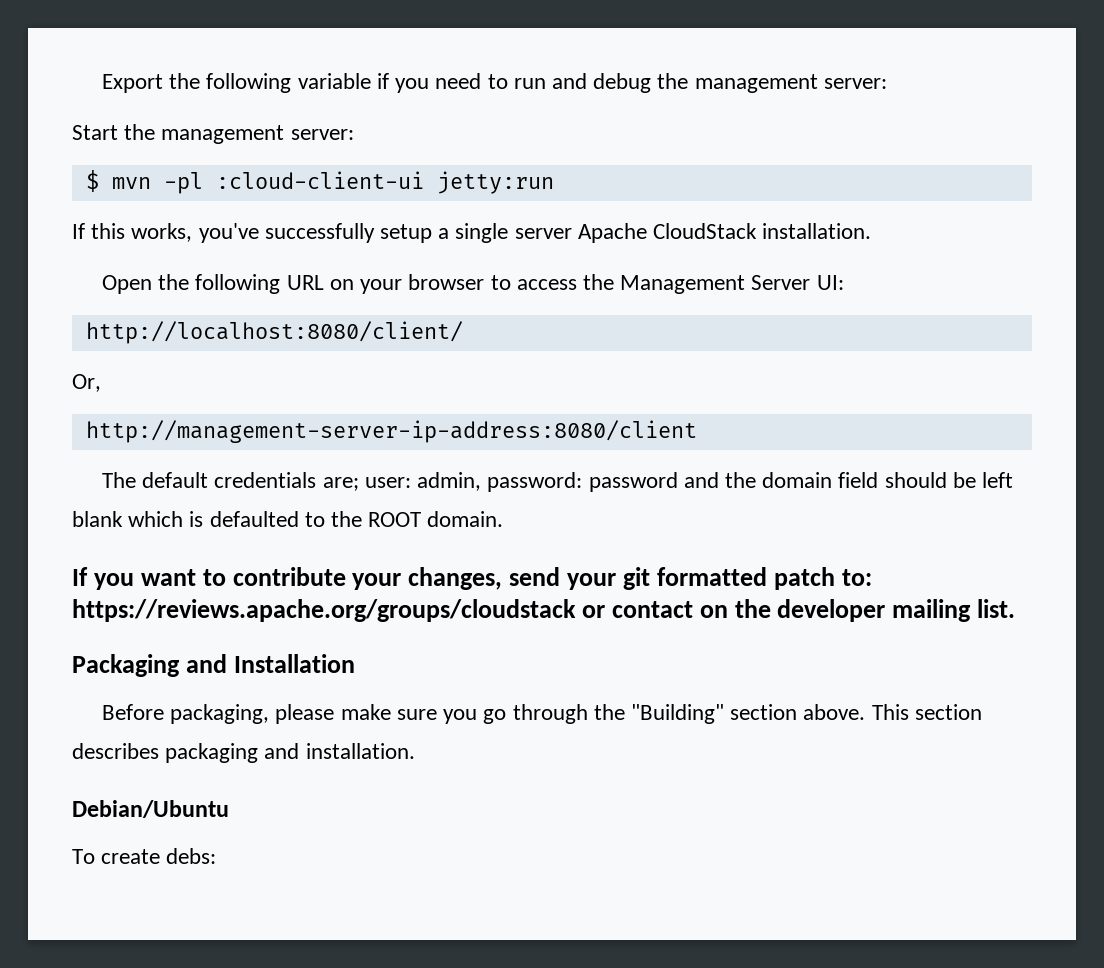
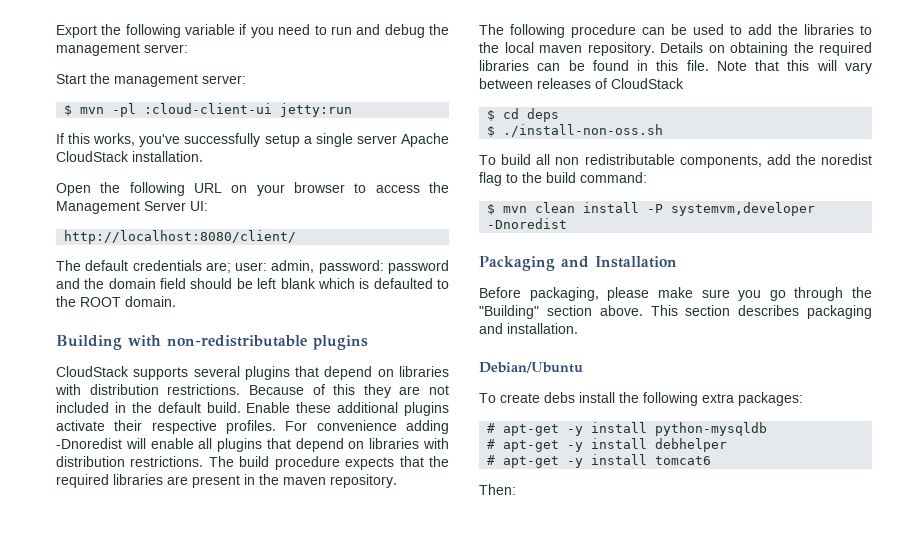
- Or,
- http://management-server-ip-address:8080/client
- If you want to contribute your changes, send your git formatted patch to: https://reviews.apache.org/groups/cloudstack or contact on the developer mailing list.
+ Building with non-redistributable plugins
+ CloudStack supports several plugins that depend on libraries with distribution restrictions. Because of this they are not included in the default build. Enable these additional plugins activate their respective profiles. For convenience adding -Dnoredist will enable all plugins that depend on libraries with distribution restrictions. The build procedure expects that the required libraries are present in the maven repository.
+ The following procedure can be used to add the libraries to the local maven repository. Details on obtaining the required libraries can be found in this file. Note that this will vary between releases of CloudStack
+ $ cd deps
+ $ ./install-non-oss.sh
+ To build all non redistributable components, add the noredist flag to the build command:
+ $ mvn clean install -P systemvm,developer -Dnoredist
- To create debs:
+ To create debs install the following extra packages:
+ # apt-get -y install python-mysqldb
+ # apt-get -y install debhelper
+ # apt-get -y install tomcat6
+ Then:

